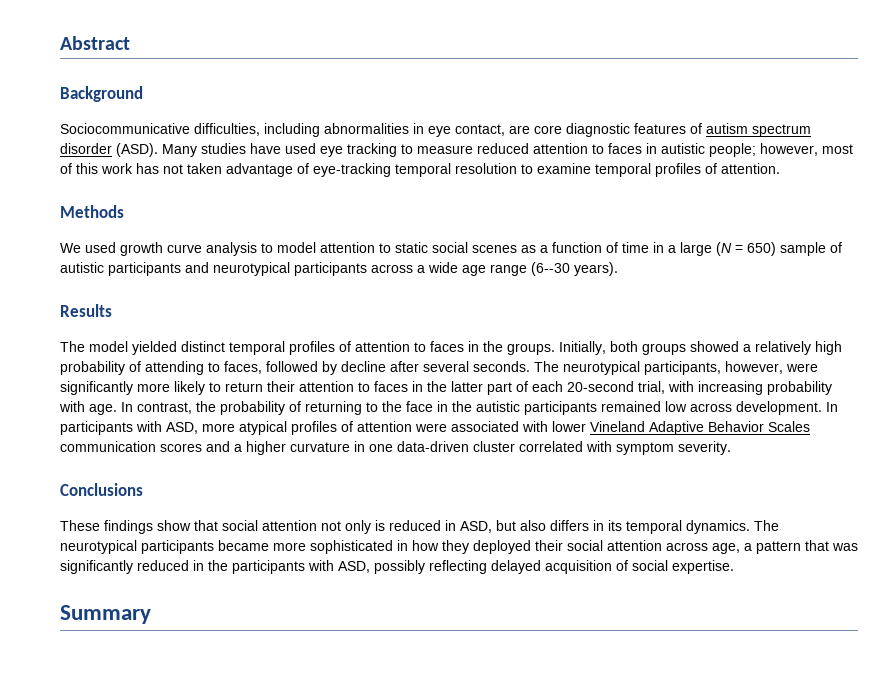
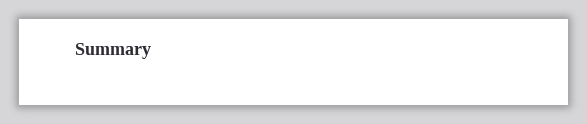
- Abstract
- Background
- Sociocommunicative difficulties, including abnormalities in eye contact, are core diagnostic features of autism spectrum disorder (ASD). Many studies have used eye tracking to measure reduced attention to faces in autistic people; however, most of this work has not taken advantage of eye-tracking temporal resolution to examine temporal profiles of attention.
- Methods
- We used growth curve analysis to model attention to static social scenes as a function of time in a large (N = 650) sample of autistic participants and neurotypical participants across a wide age range (6--30 years).
- Results
- The model yielded distinct temporal profiles of attention to faces in the groups. Initially, both groups showed a relatively high probability of attending to faces, followed by decline after several seconds. The neurotypical participants, however, were significantly more likely to return their attention to faces in the latter part of each 20-second trial, with increasing probability with age. In contrast, the probability of returning to the face in the autistic participants remained low across development. In participants with ASD, more atypical profiles of attention were associated with lower Vineland Adaptive Behavior Scales communication scores and a higher curvature in one data-driven cluster correlated with symptom severity.
- Conclusions
- These findings show that social attention not only is reduced in ASD, but also differs in its temporal dynamics. The neurotypical participants became more sophisticated in how they deployed their social attention across age, a pattern that was significantly reduced in the participants with ASD, possibly reflecting delayed acquisition of social expertise.

